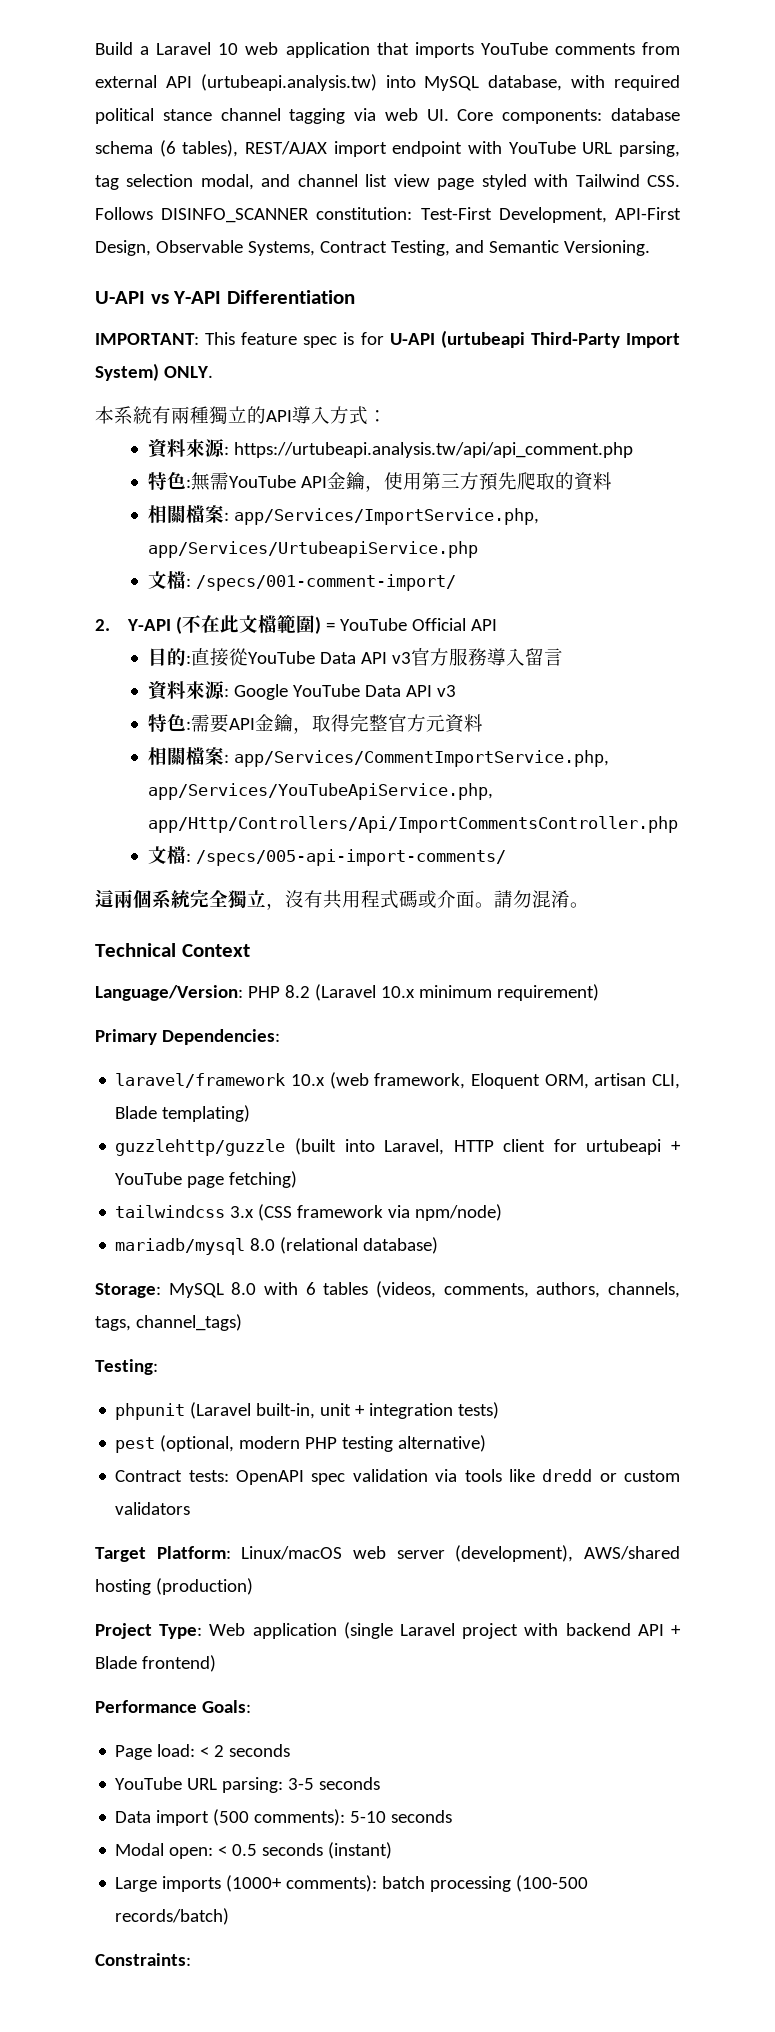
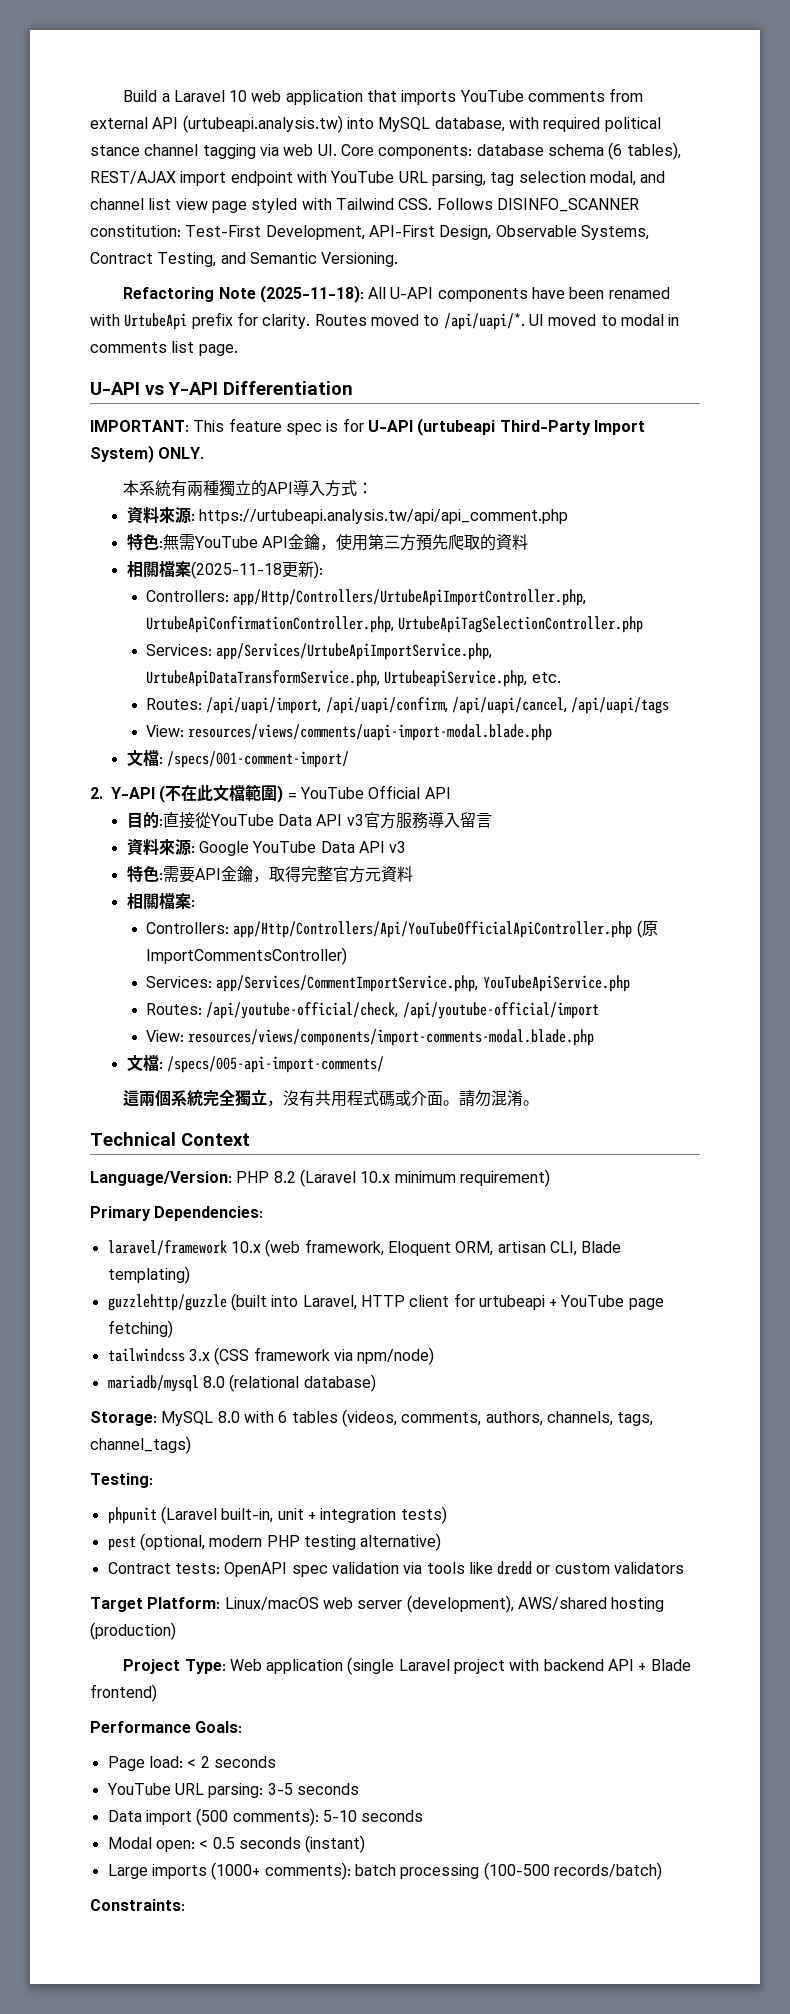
+ Refactoring Note (2025-11-18): All U-API components have been renamed with UrtubeApi prefix for clarity. Routes moved to /api/uapi/*. UI moved to modal in comments list page.
- 相關檔案: app/Services/ImportService.php, app/Services/UrtubeapiService.php
+ 相關檔案(2025-11-18更新):
+ Controllers: app/Http/Controllers/UrtubeApiImportController.php, UrtubeApiConfirmationController.php, UrtubeApiTagSelectionController.php
+ Services: app/Services/UrtubeApiImportService.php, UrtubeApiDataTransformService.php, UrtubeapiService.php, etc.
+ Routes: /api/uapi/import, /api/uapi/confirm, /api/uapi/cancel, /api/uapi/tags
+ View: resources/views/comments/uapi-import-modal.blade.php
- 相關檔案: app/Services/CommentImportService.php, app/Services/YouTubeApiService.php, app/Http/Controllers/Api/ImportCommentsController.php
+ 相關檔案:
+ Controllers: app/Http/Controllers/Api/YouTubeOfficialApiController.php (原ImportCommentsController)
+ Services: app/Services/CommentImportService.php, YouTubeApiService.php
+ Routes: /api/youtube-official/check, /api/youtube-official/import
+ View: resources/views/components/import-comments-modal.blade.php

